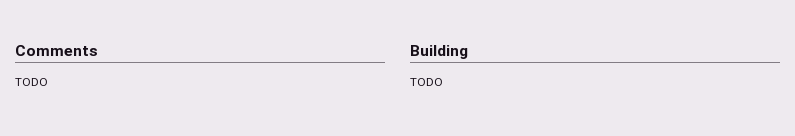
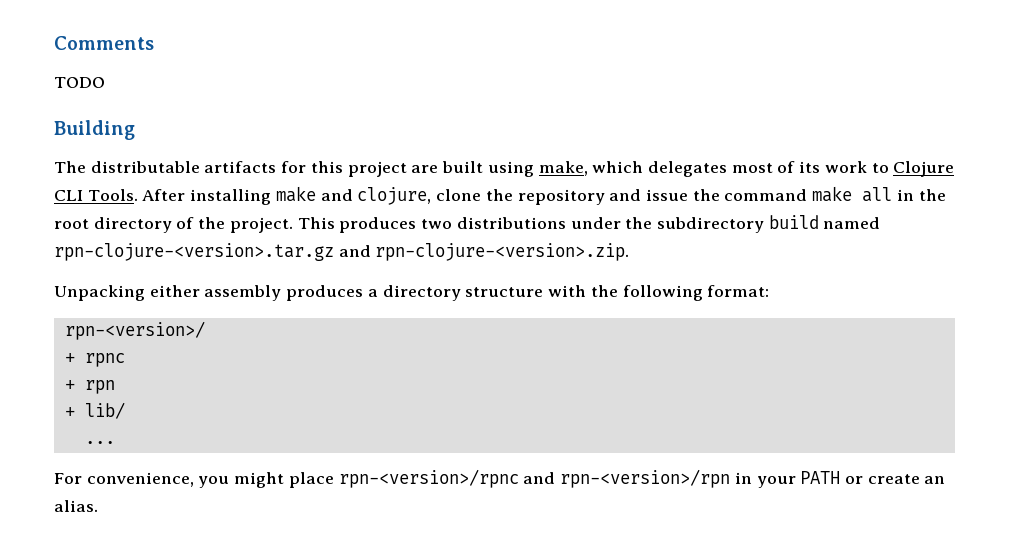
  Building
- TODO
+ The distributable artifacts for this project are built using make, which delegates most of its work to Clojure CLI Tools. After installing make and clojure, clone the repository and issue the command make all in the root directory of the project. This produces two distributions under the subdirectory build named rpn-clojure-<version>.tar.gz and rpn-clojure-<version>.zip.
+ Unpacking either assembly produces a directory structure with the following format:
+ rpn-<version>/
+ + rpnc
+ + rpn
+ + lib/
+ ...
+ For convenience, you might place rpn-<version>/rpnc and rpn-<version>/rpn in your PATH or create an alias.

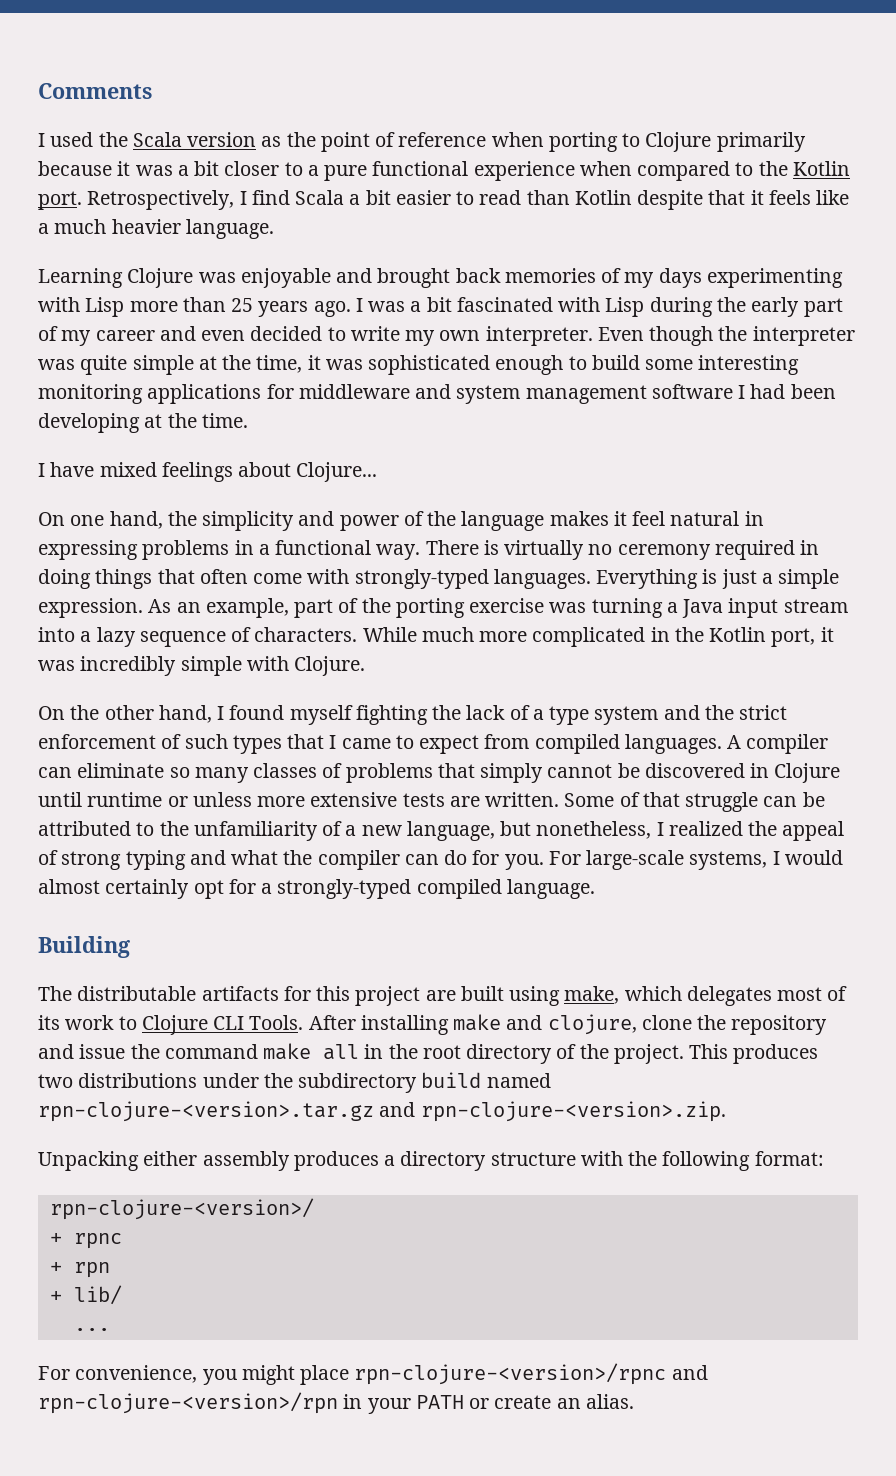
- TODO
+ I used the Scala version as the point of reference when porting to Clojure primarily because it was a bit closer to a pure functional experience when compared to the Kotlin port. Retrospectively, I find Scala a bit easier to read than Kotlin despite that it feels like a much heavier language.
+ Learning Clojure was enjoyable and brought back memories of my days experimenting with Lisp more than 25 years ago. I was a bit fascinated with Lisp during the early part of my career and even decided to write my own interpreter. Even though the interpreter was quite simple at the time, it was sophisticated enough to build some interesting monitoring applications for middleware and system management software I had been developing at the time.
+ I have mixed feelings about Clojure...
+ On one hand, the simplicity and power of the language makes it feel natural in expressing problems in a functional way. There is virtually no ceremony required in doing things that often come with strongly-typed languages. Everything is just a simple expression. As an example, part of the porting exercise was turning a Java input stream into a lazy sequence of characters. While much more complicated in the Kotlin port, it was incredibly simple with Clojure.
+ On the other hand, I found myself fighting the lack of a type system and the strict enforcement of such types that I came to expect from compiled languages. A compiler can eliminate so many classes of problems that simply cannot be discovered in Clojure until runtime or unless more extensive tests are written. Some of that struggle can be attributed to the unfamiliarity of a new language, but nonetheless, I realized the appeal of strong typing and what the compiler can do for you. For large-scale systems, I would almost certainly opt for a strongly-typed compiled language.
- rpn-<version>/
+ rpn-clojure-<version>/
- For convenience, you might place rpn-<version>/rpnc and rpn-<version>/rpn in your PATH or create an alias.
+ For convenience, you might place rpn-clojure-<version>/rpnc and rpn-clojure-<version>/rpn in your PATH or create an alias.

